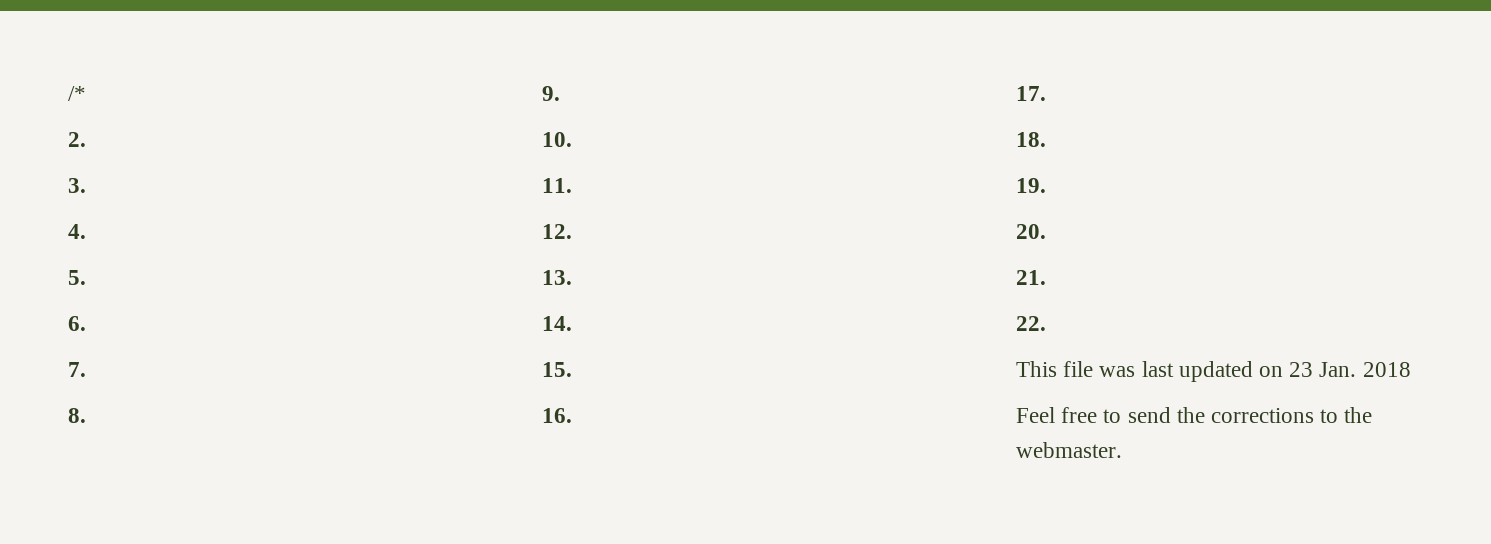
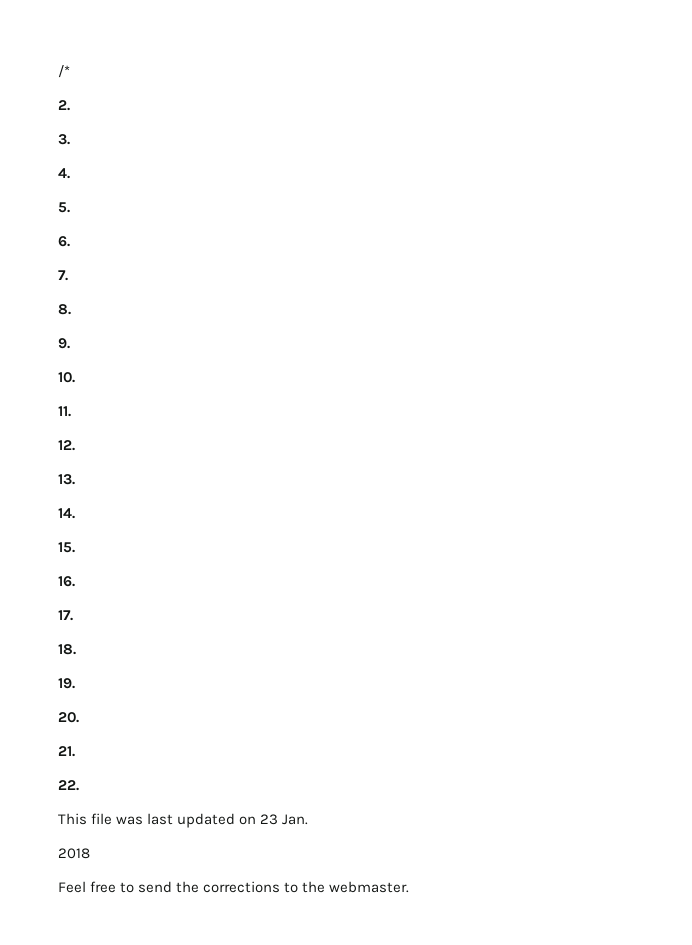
- This file was last updated on 23 Jan. 2018
+ This file was last updated on 23 Jan.
+ 2018

